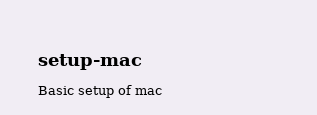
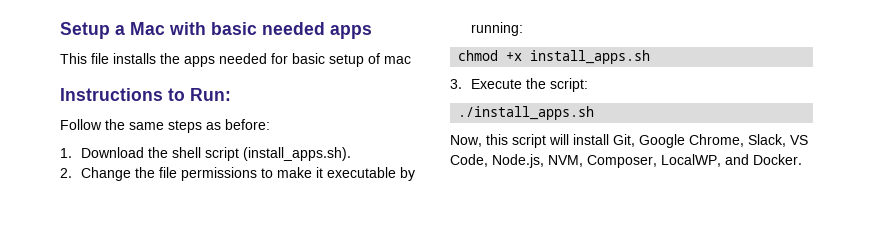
- setup-mac
- Basic setup of mac
+ Setup a Mac with basic needed apps
+ This file installs the apps needed for basic setup of mac
+ Instructions to Run:
+ Follow the same steps as before:
+ 1. Download the shell script (install_apps.sh).
+ 2. Change the file permissions to make it executable by running:
+ chmod +x install_apps.sh
+ 3. Execute the script:
+ ./install_apps.sh
+ Now, this script will install Git, Google Chrome, Slack, VS Code, Node.js, NVM, Composer, LocalWP, and Docker.

